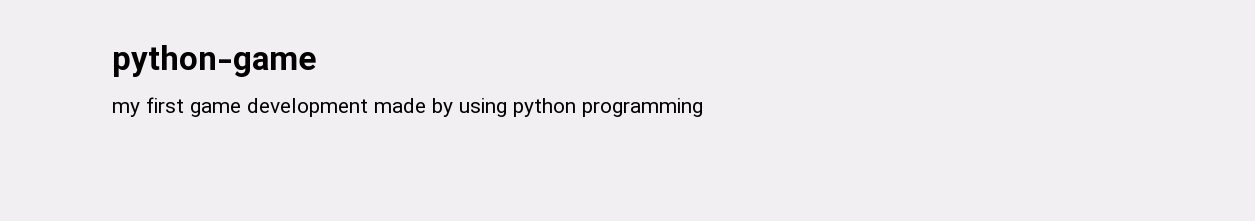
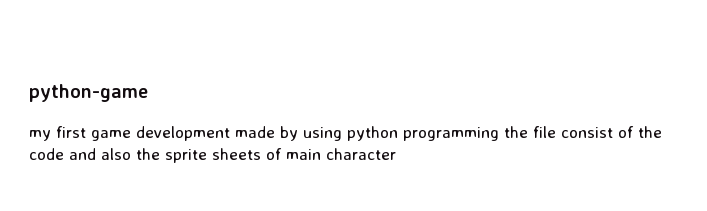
- my first game development made by using python programming
+ my first game development made by using python programming the file consist of the code and also the sprite sheets of main character

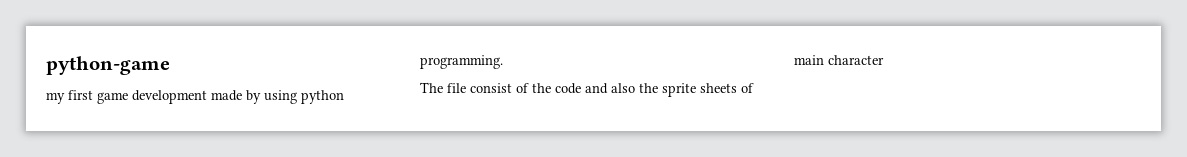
- my first game development made by using python programming the file consist of the code and also the sprite sheets of main character
+ my first game development made by using python programming.
+ The file consist of the code and also the sprite sheets of main character

